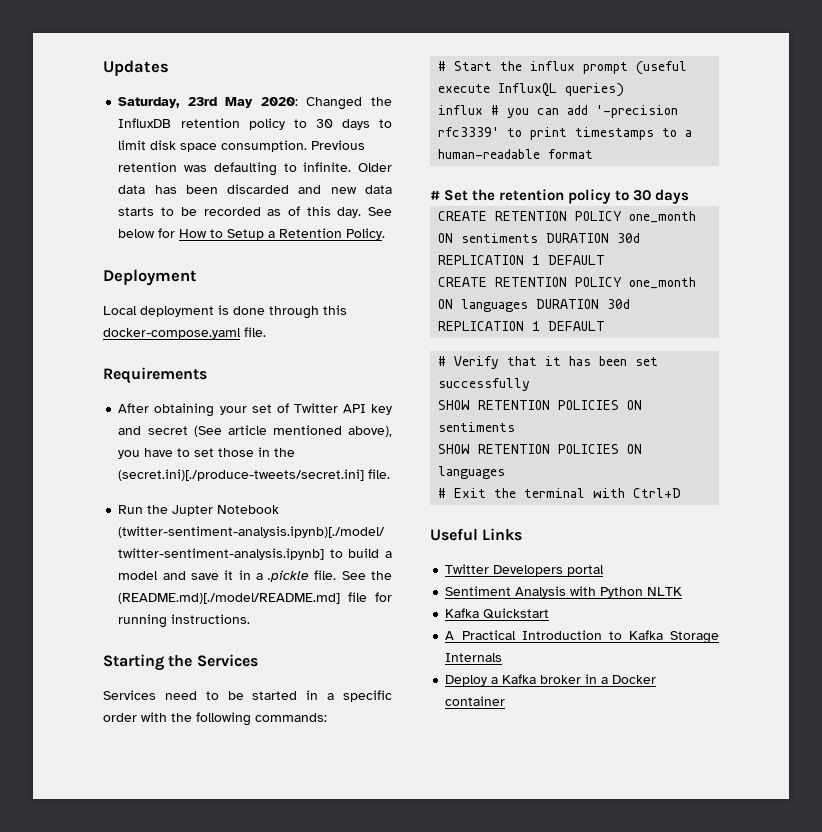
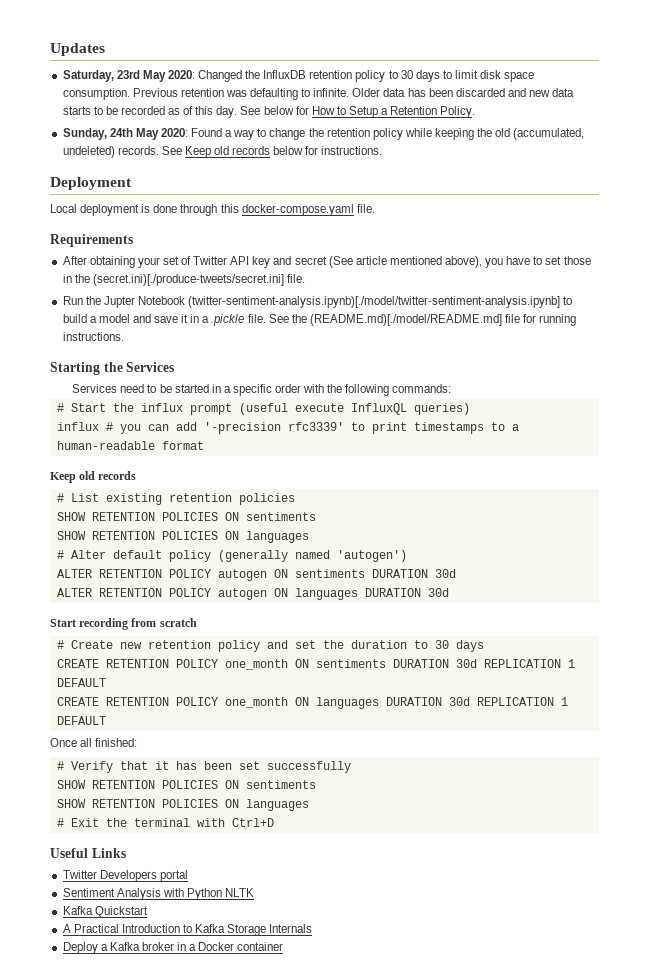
+ Sunday, 24th May 2020: Found a way to change the retention policy while keeping the old (accumulated, undeleted) records. See Keep old records below for instructions.
  influx # you can add '-precision rfc3339' to print timestamps to a human-readable format
- # Set the retention policy to 30 days
+ Keep old records
+ # List existing retention policies
+ SHOW RETENTION POLICIES ON sentiments
+ SHOW RETENTION POLICIES ON languages
+ # Alter default policy (generally named 'autogen')
+ ALTER RETENTION POLICY autogen ON sentiments DURATION 30d
+ ALTER RETENTION POLICY autogen ON languages DURATION 30d
+ Start recording from scratch
+ # Create new retention policy and set the duration to 30 days
+ Once all finished:

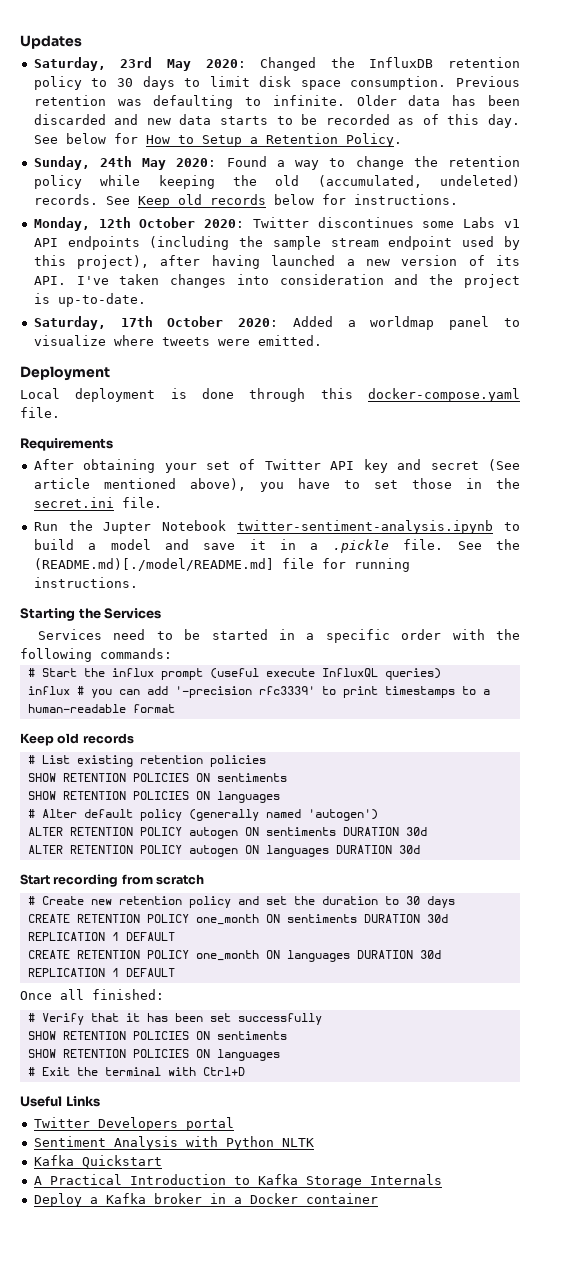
+ Monday, 12th October 2020: Twitter discontinues some Labs v1 API endpoints (including the sample stream endpoint used by this project), after having launched a new version of its API. I've taken changes into consideration and the project is up-to-date.
+ Saturday, 17th October 2020: Added a worldmap panel to visualize where tweets were emitted.
- After obtaining your set of Twitter API key and secret (See article mentioned above), you have to set those in the (secret.ini)[./produce-tweets/secret.ini] file.
+ After obtaining your set of Twitter API key and secret (See article mentioned above), you have to set those in the secret.ini file.
- Run the Jupter Notebook (twitter-sentiment-analysis.ipynb)[./model/twitter-sentiment-analysis.ipynb] to build a model and save it in a .pickle file.
+ Run the Jupter Notebook twitter-sentiment-analysis.ipynb to build a model and save it in a .pickle file.

